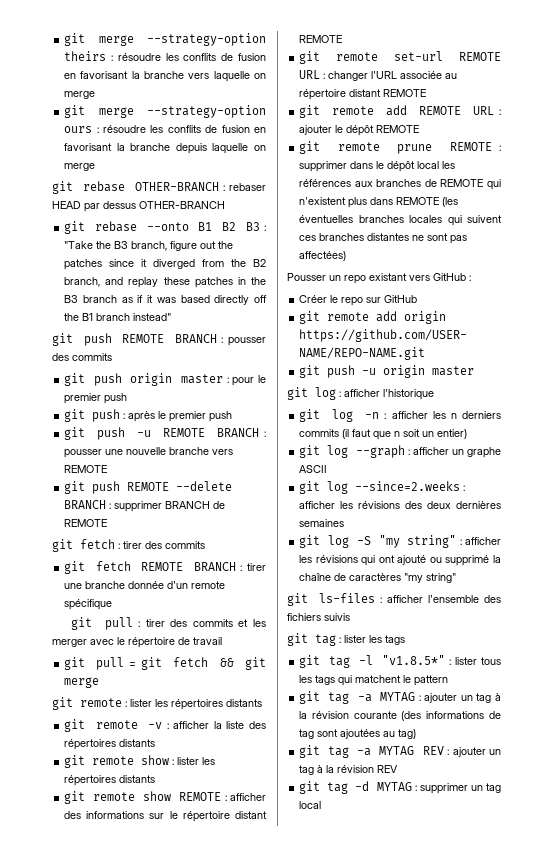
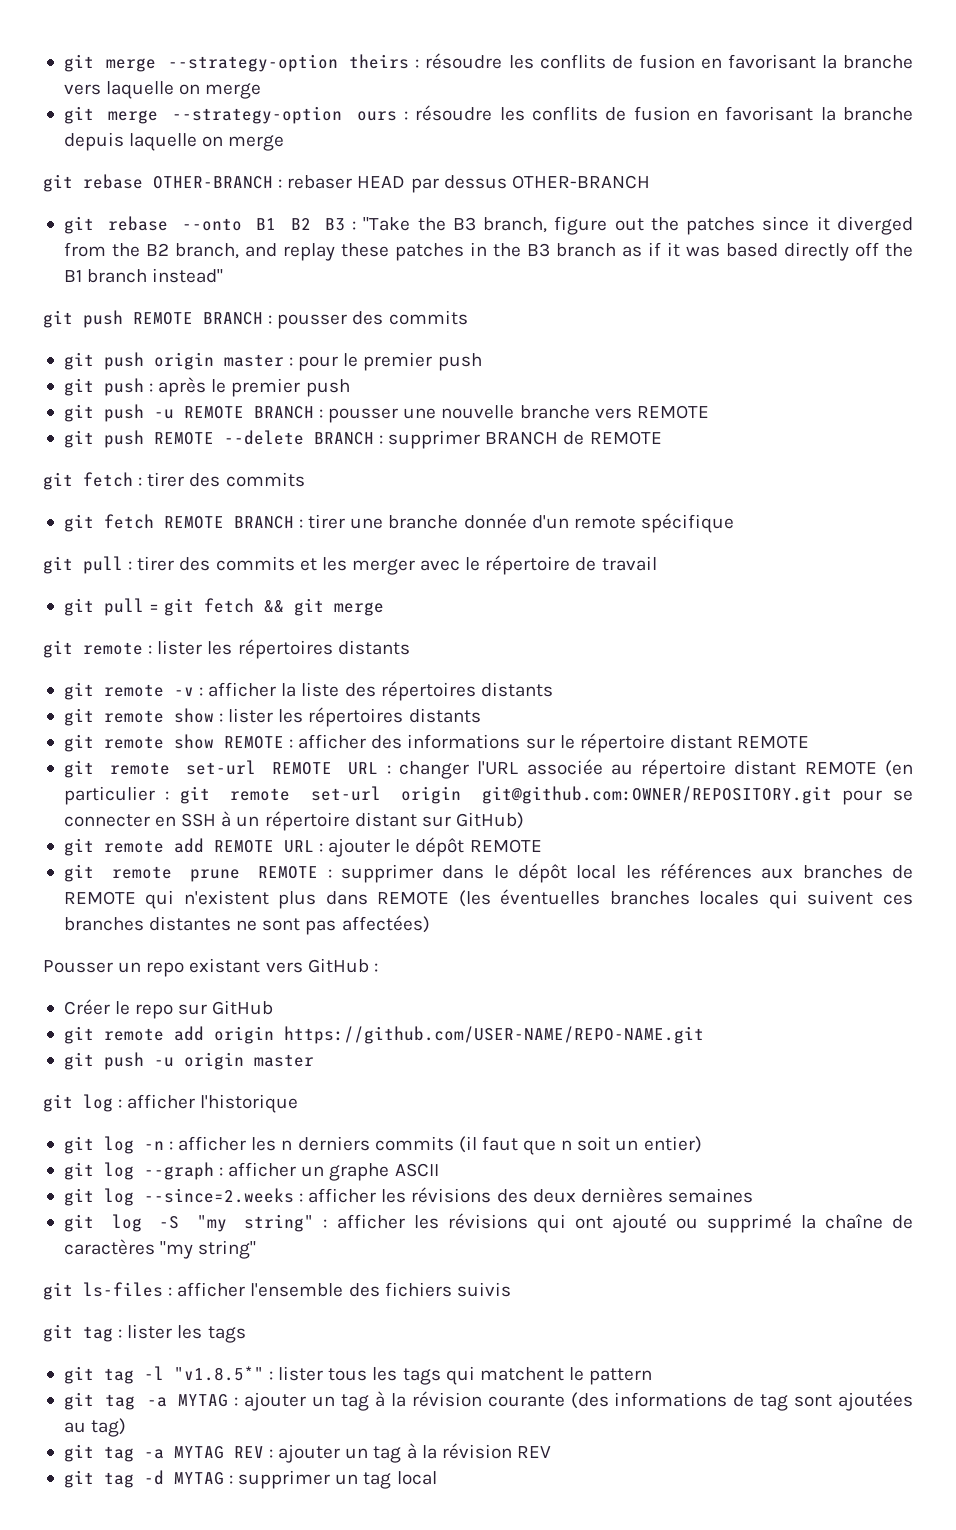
- git remote set-url REMOTE URL : changer l'URL associée au répertoire distant REMOTE
+ git remote set-url REMOTE URL : changer l'URL associée au répertoire distant REMOTE (en particulier : git remote set-url origin git@github.com:OWNER/REPOSITORY.git pour se connecter en SSH à un répertoire distant sur GitHub)

